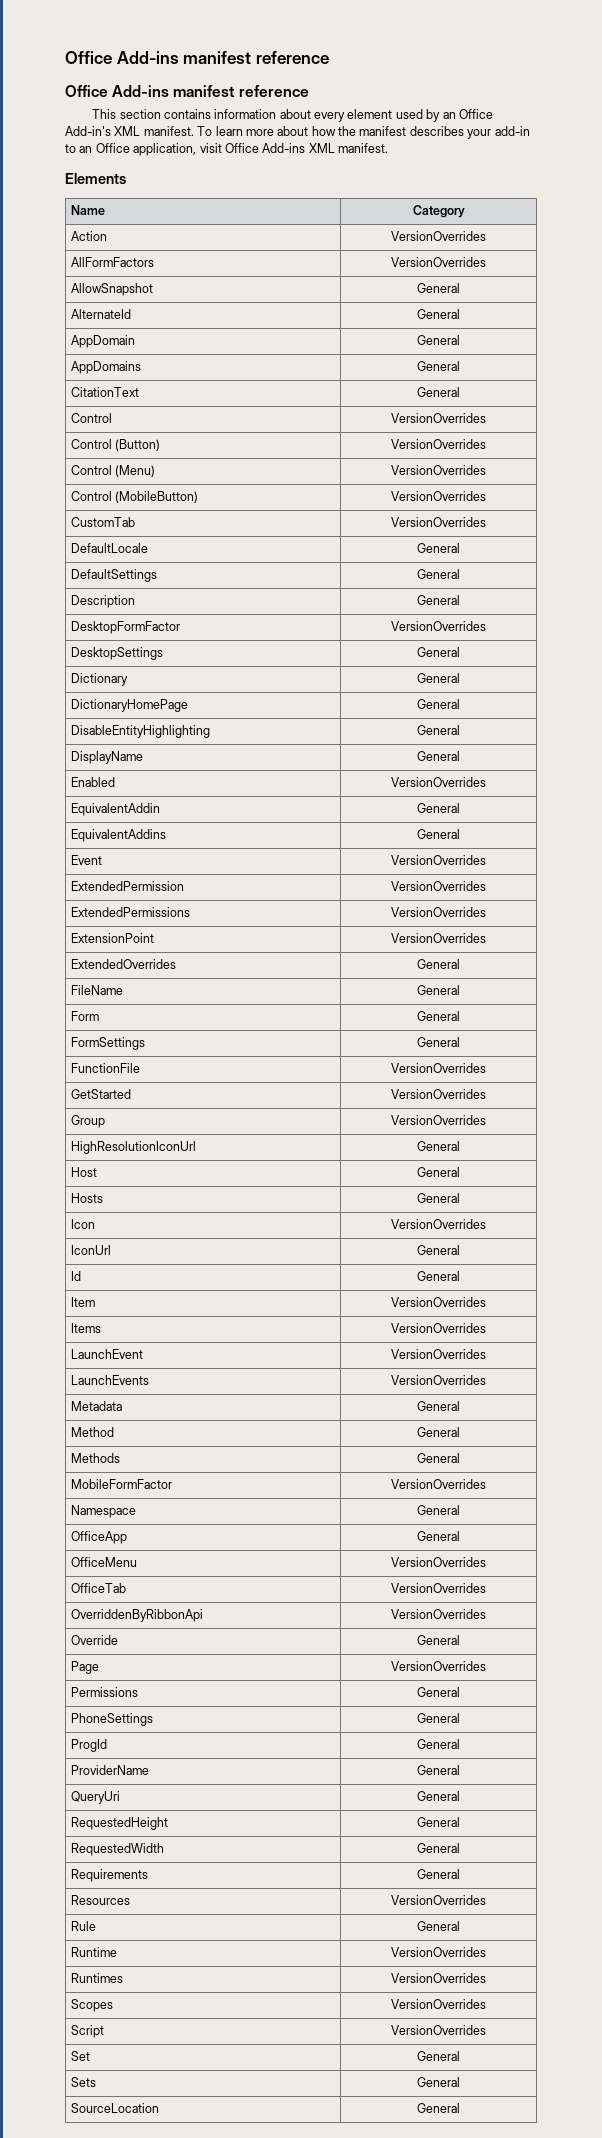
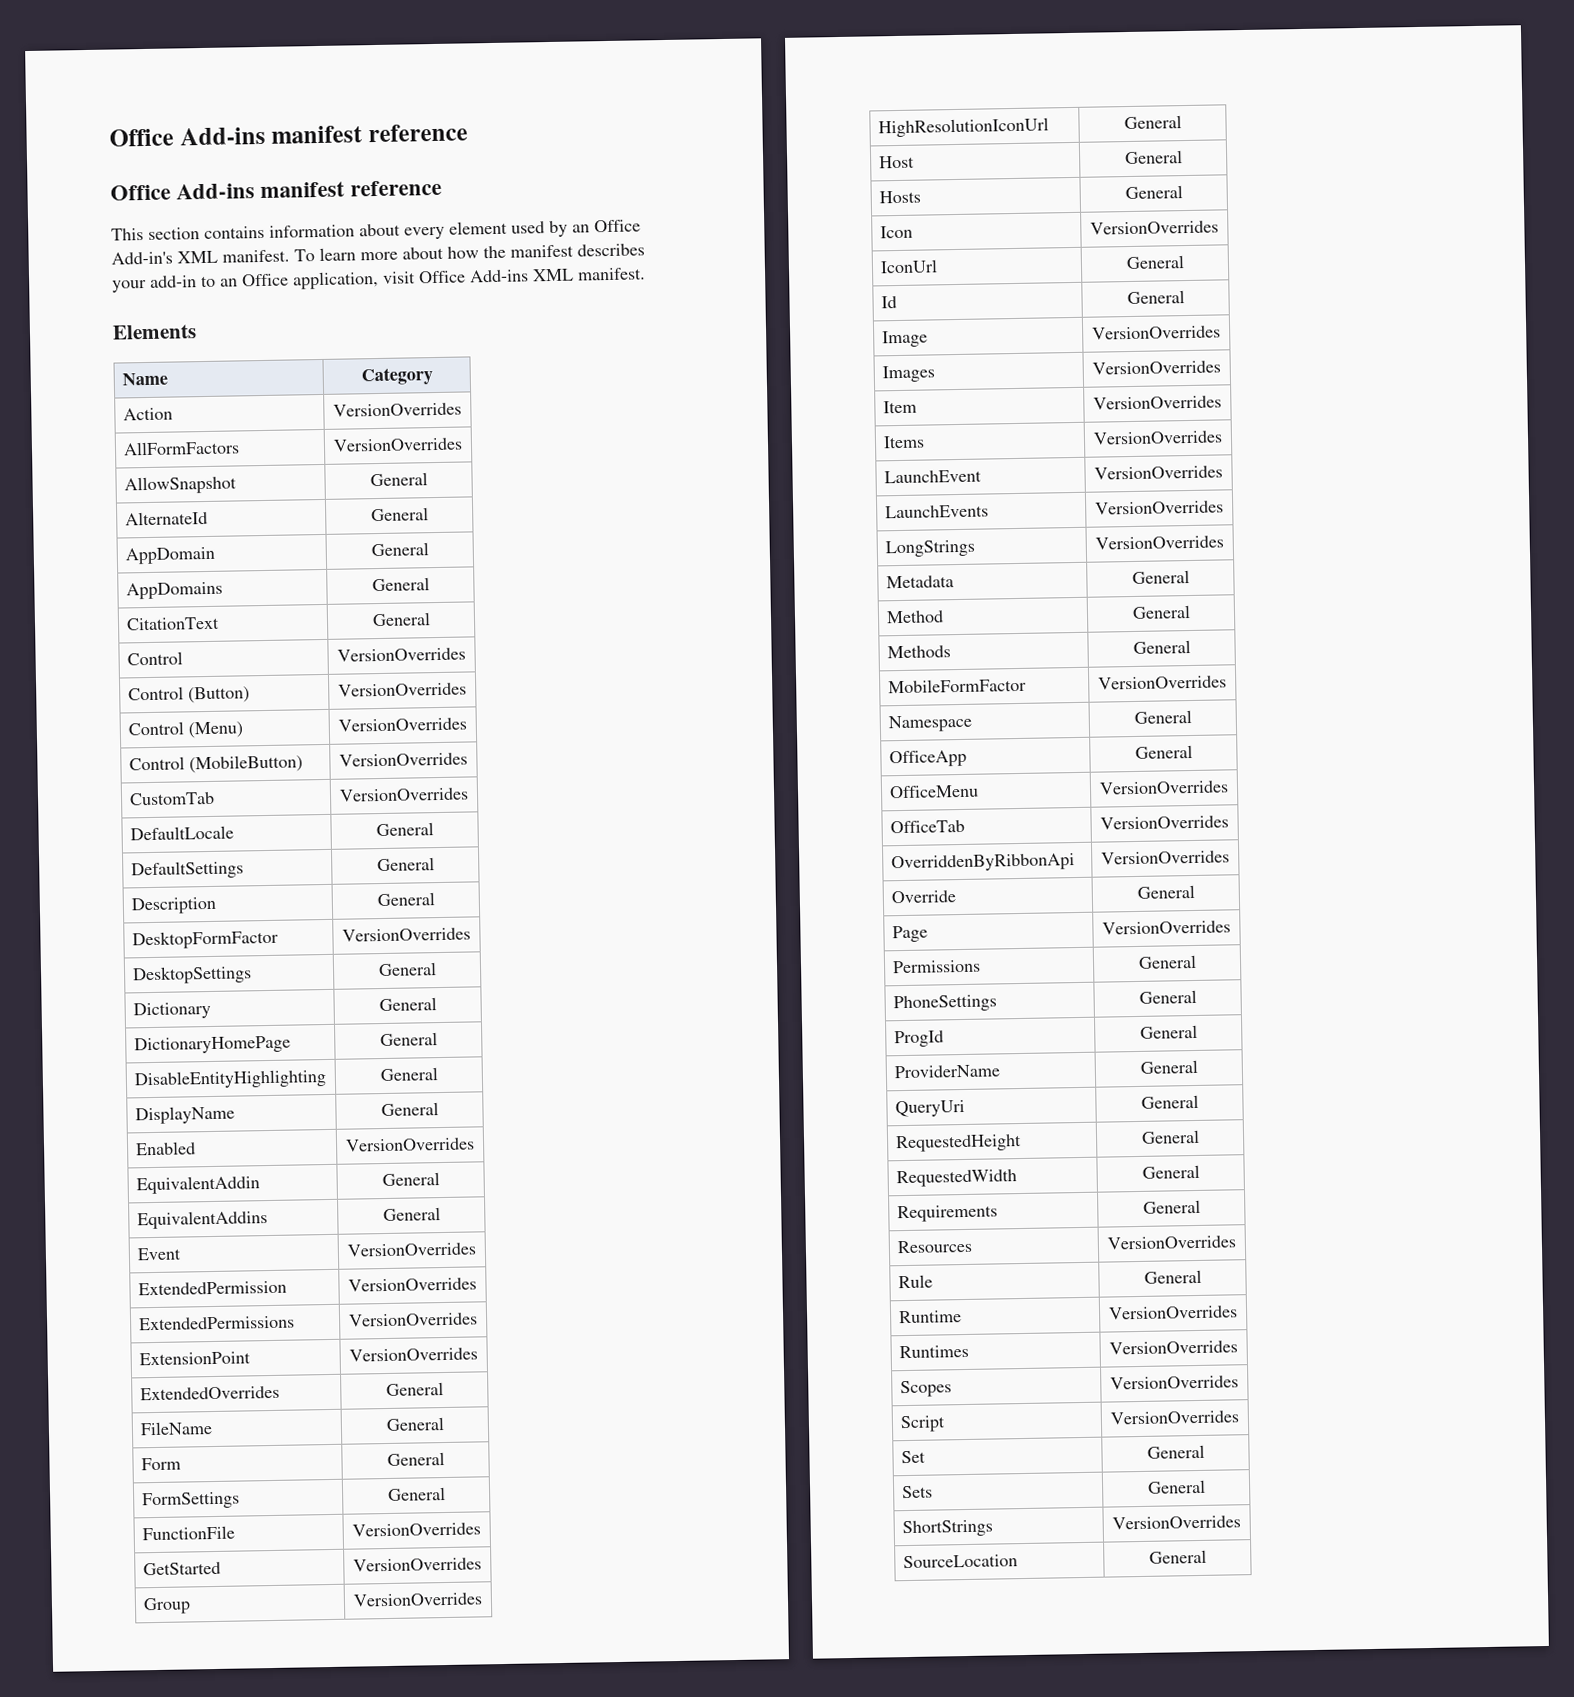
+ Image | VersionOverrides
+ Images | VersionOverrides
+ LongStrings | VersionOverrides
+ ShortStrings | VersionOverrides

